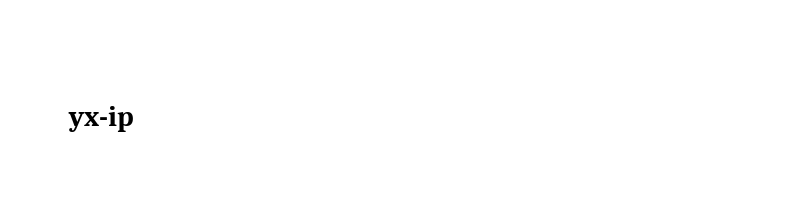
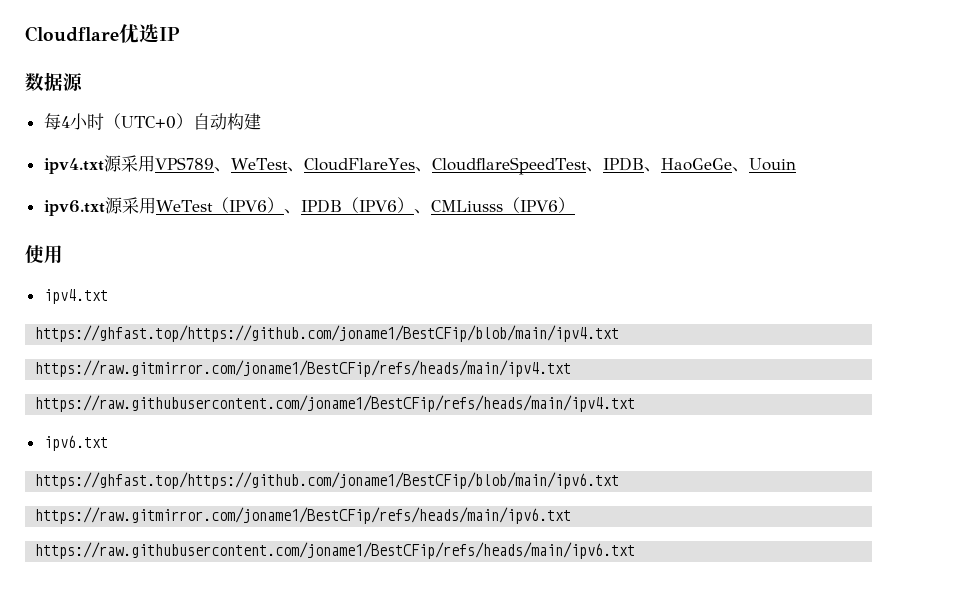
- yx-ip
+ Cloudflare优选IP
+ 数据源
+ 每4小时（UTC+0）自动构建
+ ipv4.txt源采用VPS789、WeTest、CloudFlareYes、CloudflareSpeedTest、IPDB、HaoGeGe、Uouin
+ ipv6.txt源采用WeTest（IPV6）、IPDB（IPV6）、CMLiusss（IPV6）
+ 使用
+ ipv4.txt
+ https://ghfast.top/https://github.com/joname1/BestCFip/blob/main/ipv4.txt
+ https://raw.gitmirror.com/joname1/BestCFip/refs/heads/main/ipv4.txt
+ https://raw.githubusercontent.com/joname1/BestCFip/refs/heads/main/ipv4.txt
+ ipv6.txt
+ https://ghfast.top/https://github.com/joname1/BestCFip/blob/main/ipv6.txt
+ https://raw.gitmirror.com/joname1/BestCFip/refs/heads/main/ipv6.txt
+ https://raw.githubusercontent.com/joname1/BestCFip/refs/heads/main/ipv6.txt

